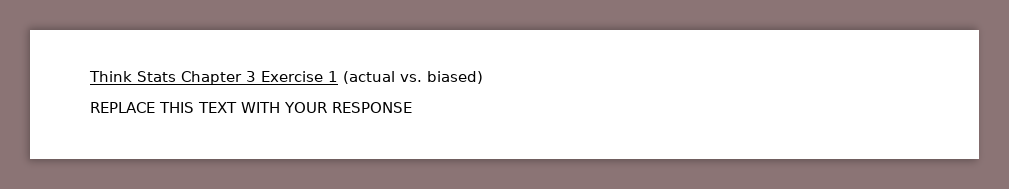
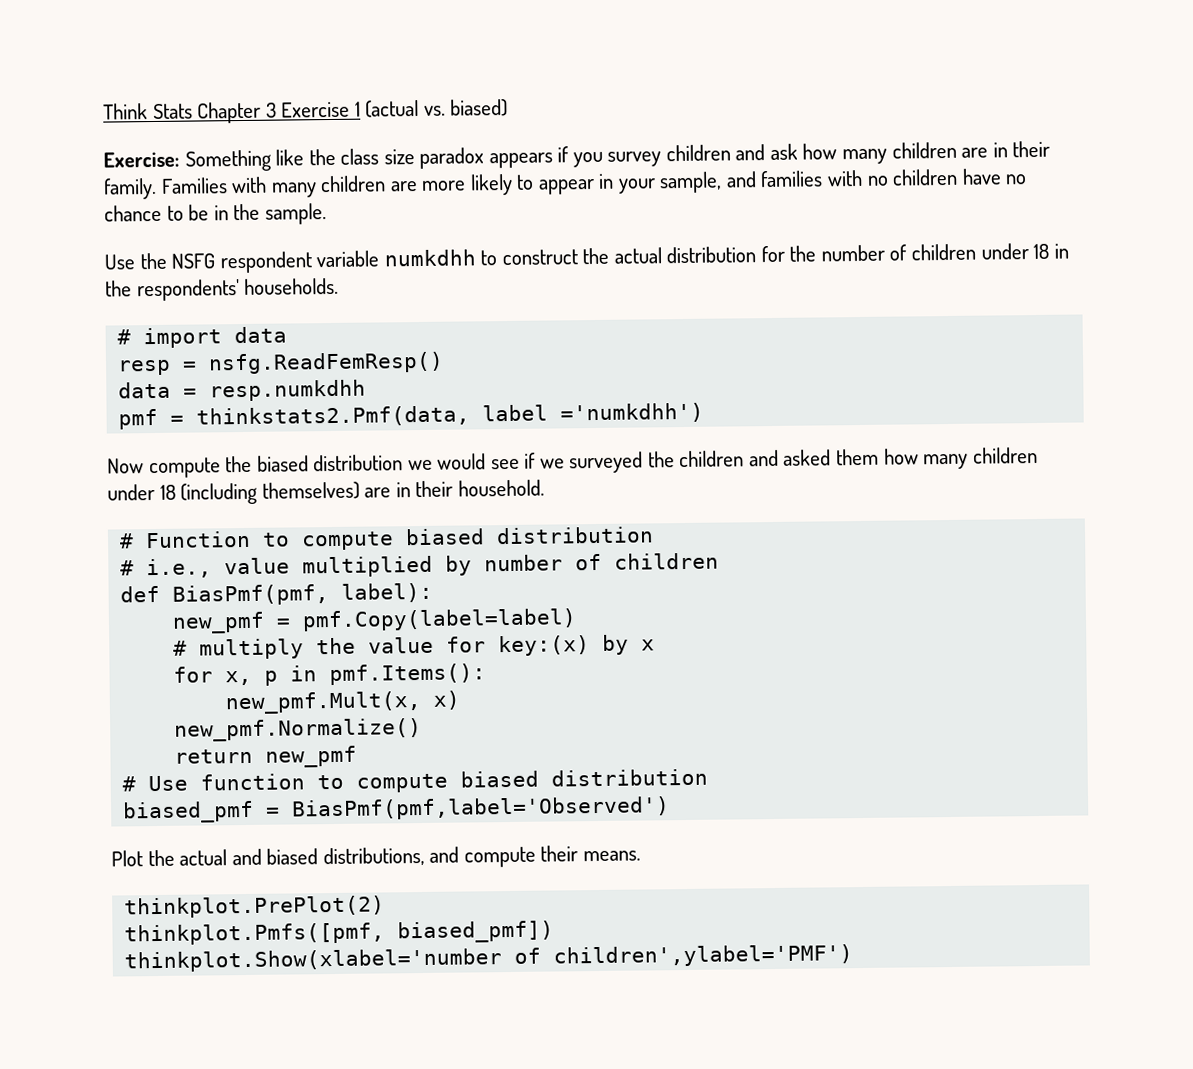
- REPLACE THIS TEXT WITH YOUR RESPONSE
+ Exercise: Something like the class size paradox appears if you survey children and ask how many children are in their family. Families with many children are more likely to appear in your sample, and families with no children have no chance to be in the sample.
+ Use the NSFG respondent variable numkdhh to construct the actual distribution for the number of children under 18 in the respondents' households.
+ # import data
+ resp = nsfg.ReadFemResp()
+ data = resp.numkdhh
+ pmf = thinkstats2.Pmf(data, label ='numkdhh')
+ Now compute the biased distribution we would see if we surveyed the children and asked them how many children under 18 (including themselves) are in their household.
+ # Function to compute biased distribution
+ # i.e., value multiplied by number of children
+ def BiasPmf(pmf, label):
+ new_pmf = pmf.Copy(label=label)
+ # multiply the value for key:(x) by x
+ for x, p in pmf.Items():
+ new_pmf.Mult(x, x)
+ new_pmf.Normalize()
+ return new_pmf
+ # Use function to compute biased distribution
+ biased_pmf = BiasPmf(pmf,label='Observed')
+ Plot the actual and biased distributions, and compute their means.
+ thinkplot.PrePlot(2)
+ thinkplot.Pmfs([pmf, biased_pmf])
+ thinkplot.Show(xlabel='number of children',ylabel='PMF')

